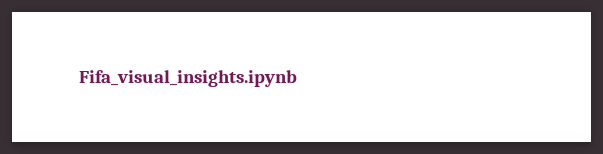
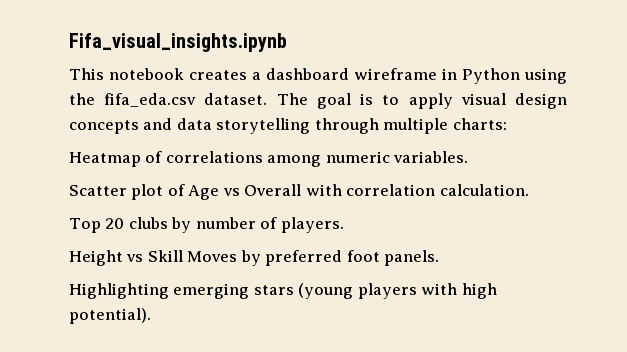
+ This notebook creates a dashboard wireframe in Python using the fifa_eda.csv dataset. The goal is to apply visual design concepts and data storytelling through multiple charts:
+ Heatmap of correlations among numeric variables.
+ Scatter plot of Age vs Overall with correlation calculation.
+ Top 20 clubs by number of players.
+ Height vs Skill Moves by preferred foot panels.
+ Highlighting emerging stars (young players with high potential).

